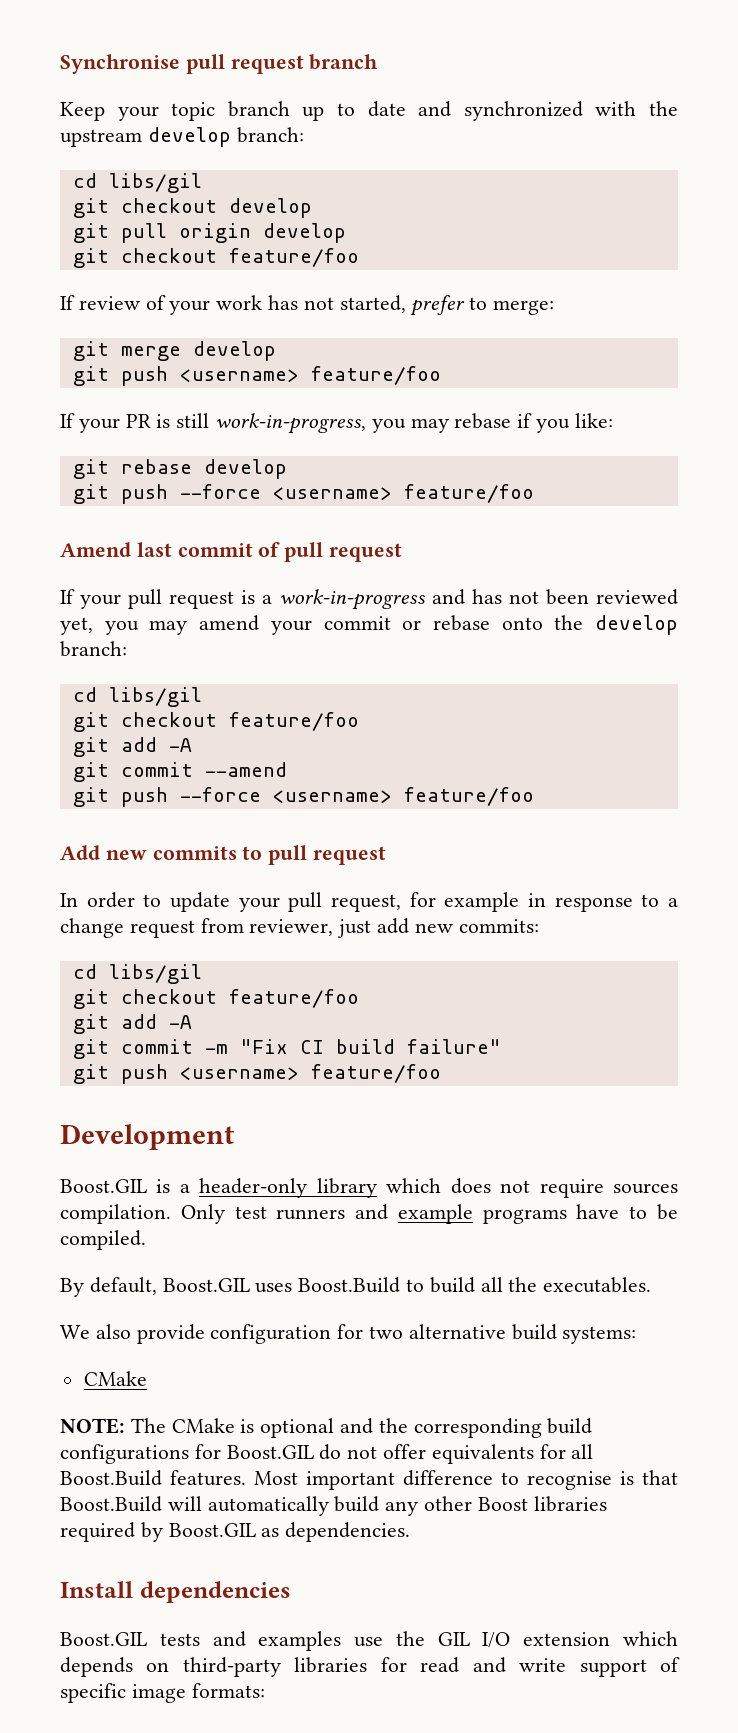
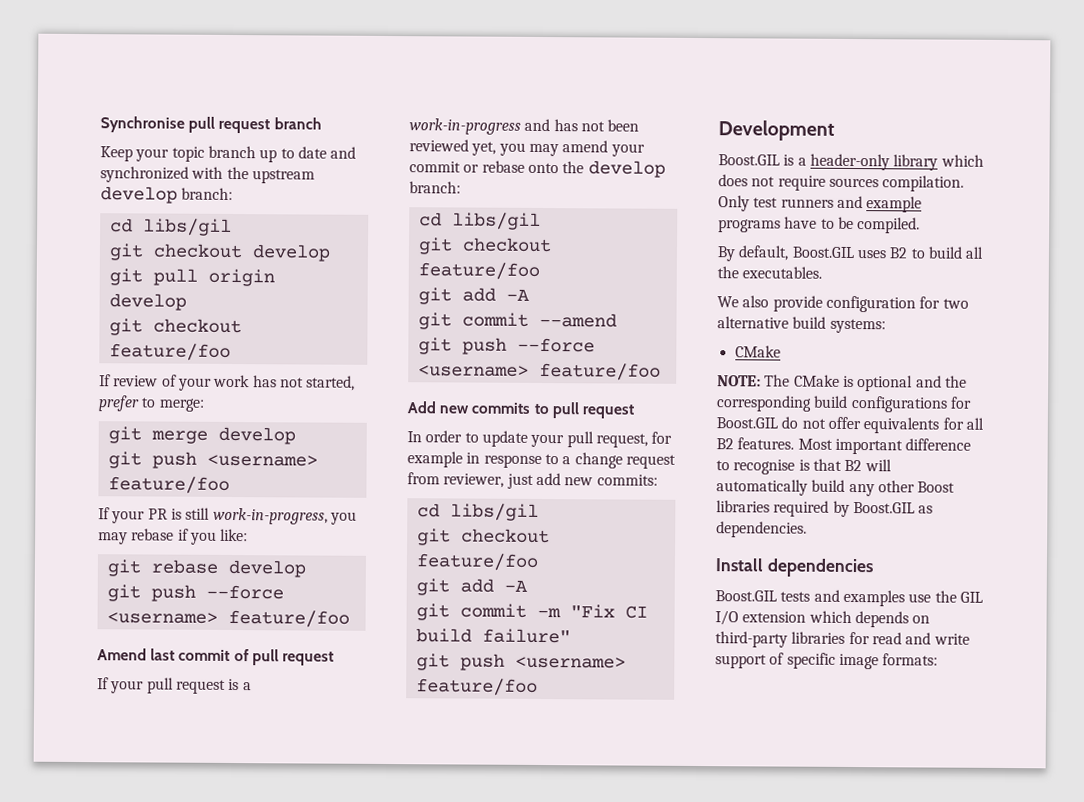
- By default, Boost.GIL uses Boost.Build to build all the executables.
+ By default, Boost.GIL uses B2 to build all the executables.
- NOTE: The CMake is optional and the corresponding build configurations for Boost.GIL do not offer equivalents for all Boost.Build features.
+ NOTE: The CMake is optional and the corresponding build configurations for Boost.GIL do not offer equivalents for all B2 features.
- Most important difference to recognise is that Boost.Build will automatically build any other Boost libraries required by Boost.GIL as dependencies.
+ Most important difference to recognise is that B2 will automatically build any other Boost libraries required by Boost.GIL as dependencies.

